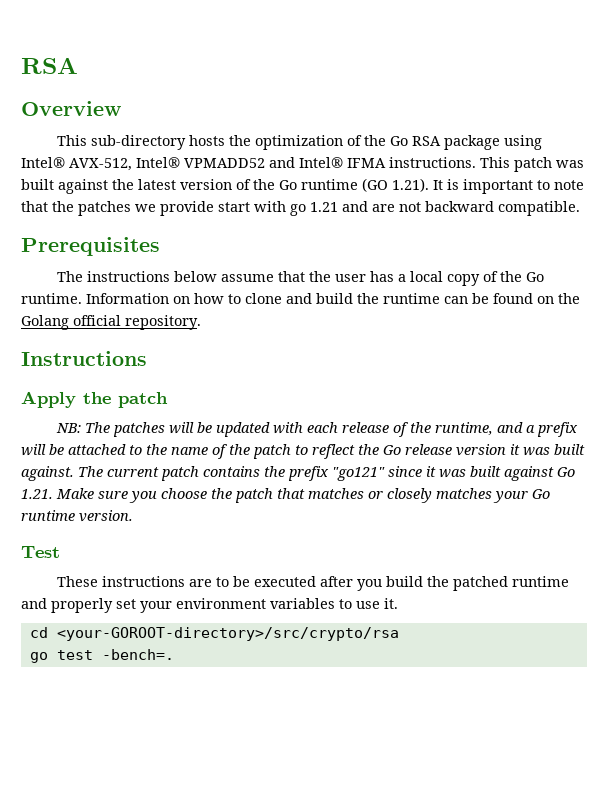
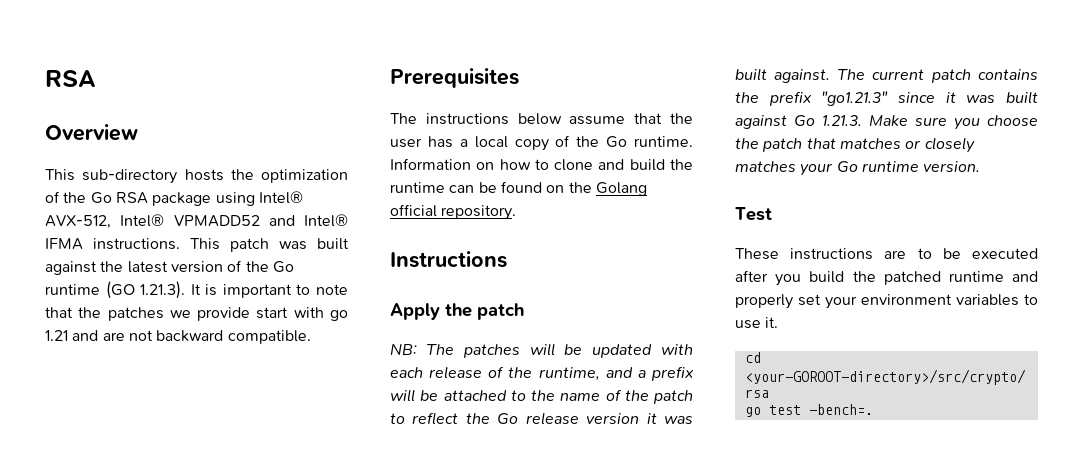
- This patch was built against the latest version of the Go runtime (GO 1.21). It is important to note that the patches we provide start with go 1.21 and are not backward compatible.
+ This patch was built against the latest version of the Go runtime (GO 1.21.3). It is important to note that the patches we provide start with go 1.21 and are not backward compatible.
- The current patch contains the prefix "go121" since it was built against Go 1.21. Make sure you choose the patch that matches or closely matches your Go runtime version.
+ The current patch contains the prefix "go1.21.3" since it was built against Go 1.21.3. Make sure you choose the patch that matches or closely matches your Go runtime version.

